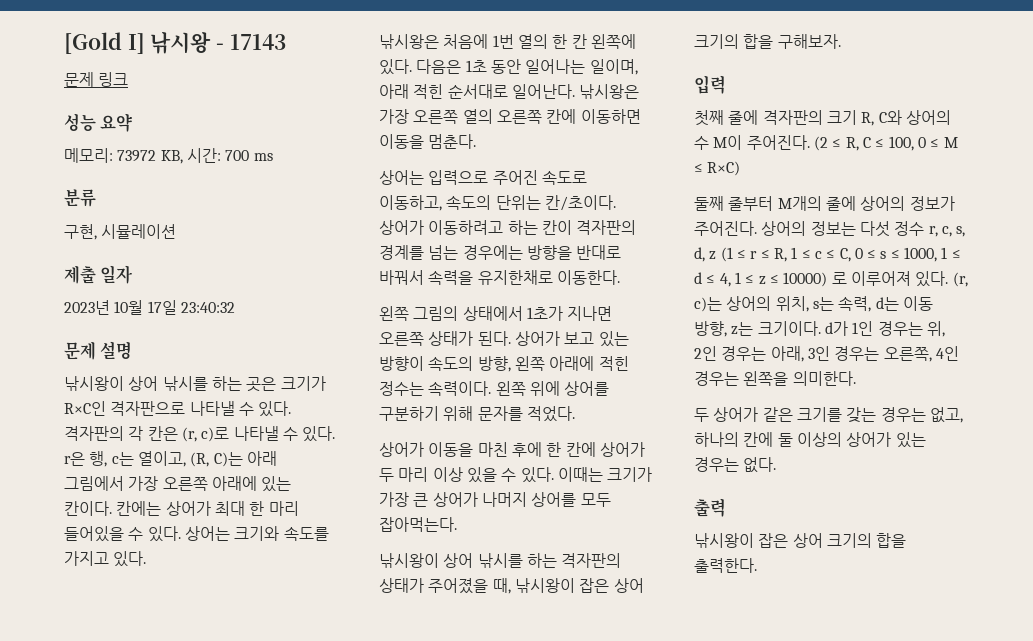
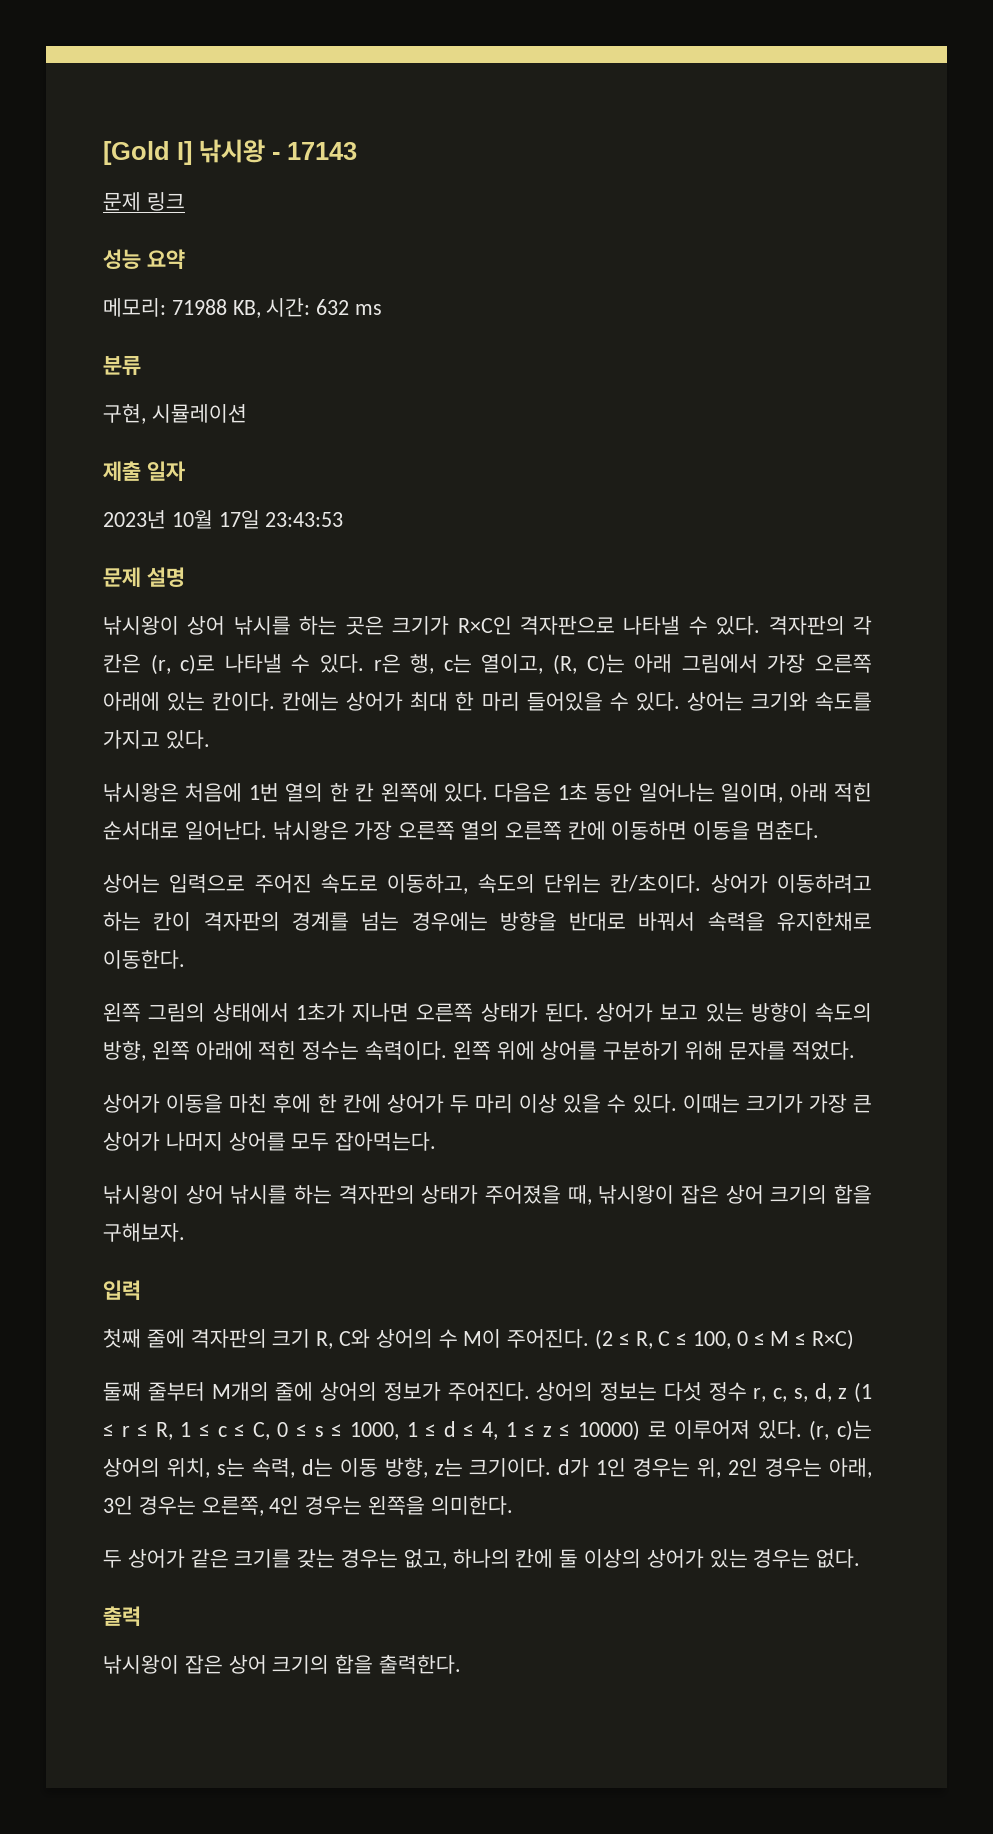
- 메모리: 73972 KB, 시간: 700 ms
+ 메모리: 71988 KB, 시간: 632 ms
- 2023년 10월 17일 23:40:32
+ 2023년 10월 17일 23:43:53

